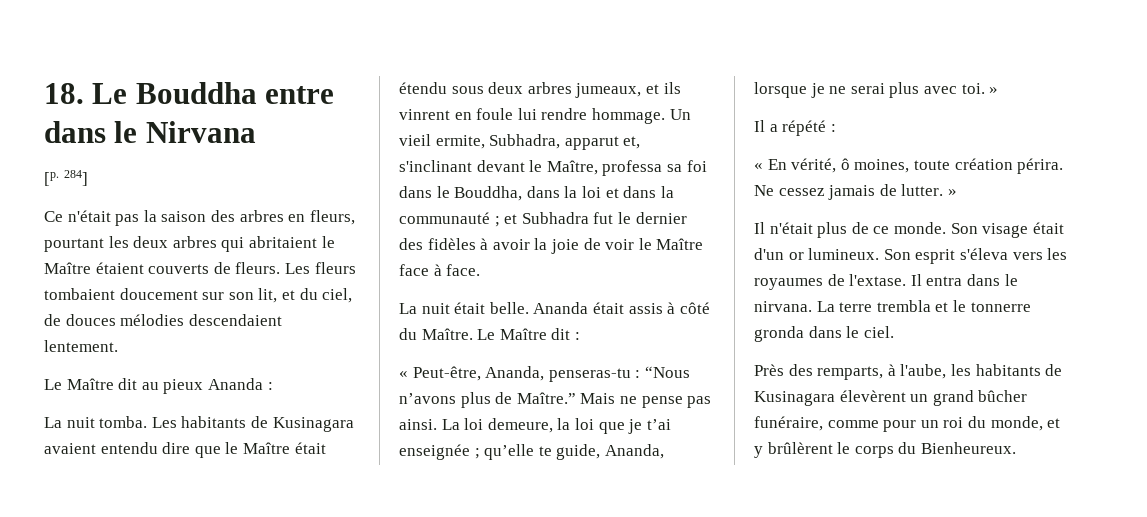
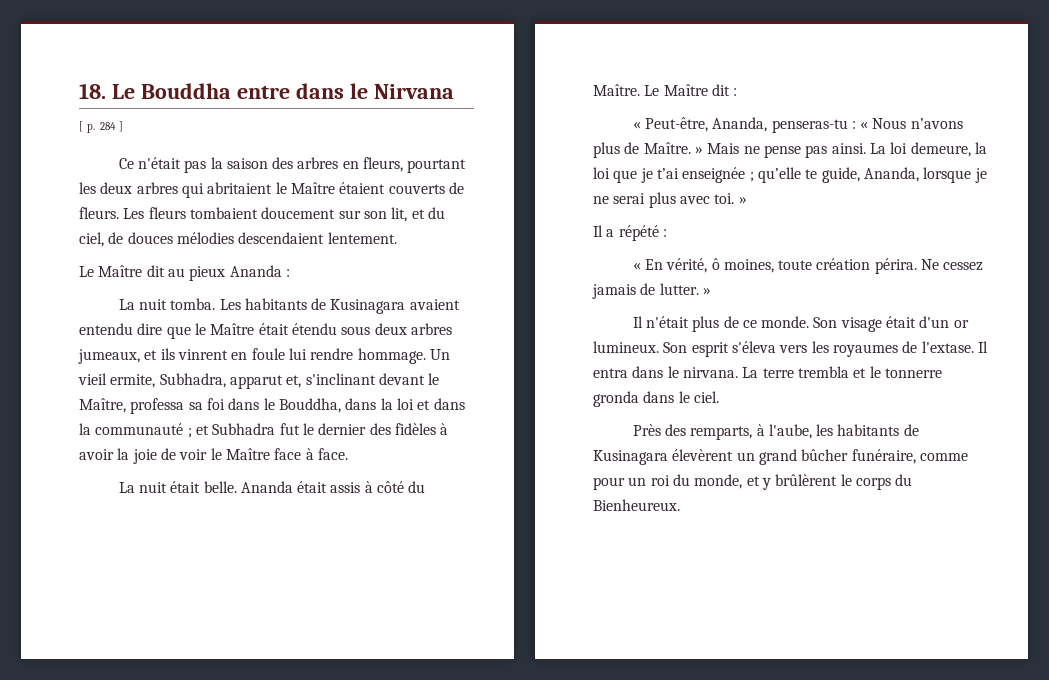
- [p. 284]
+ [ p. 284 ]
- « Peut-être, Ananda, penseras-tu : “Nous n’avons plus de Maître.” Mais ne pense pas ainsi.
+ « Peut-être, Ananda, penseras-tu : « Nous n’avons plus de Maître. » Mais ne pense pas ainsi.

